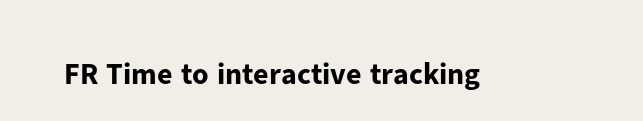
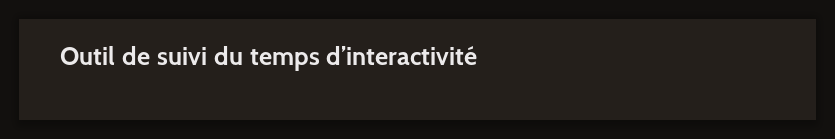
- FR Time to interactive tracking
+ Outil de suivi du temps d’interactivité

